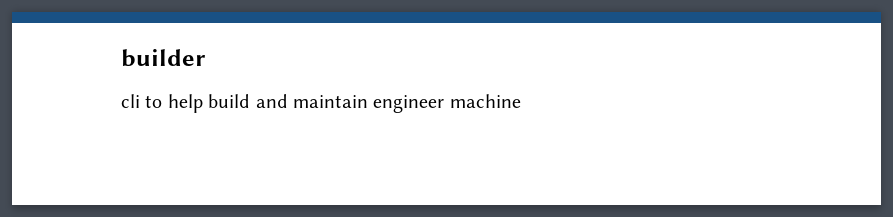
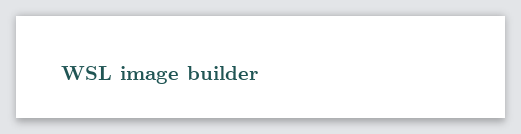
- builder
+ WSL image builder
- cli to help build and maintain engineer machine

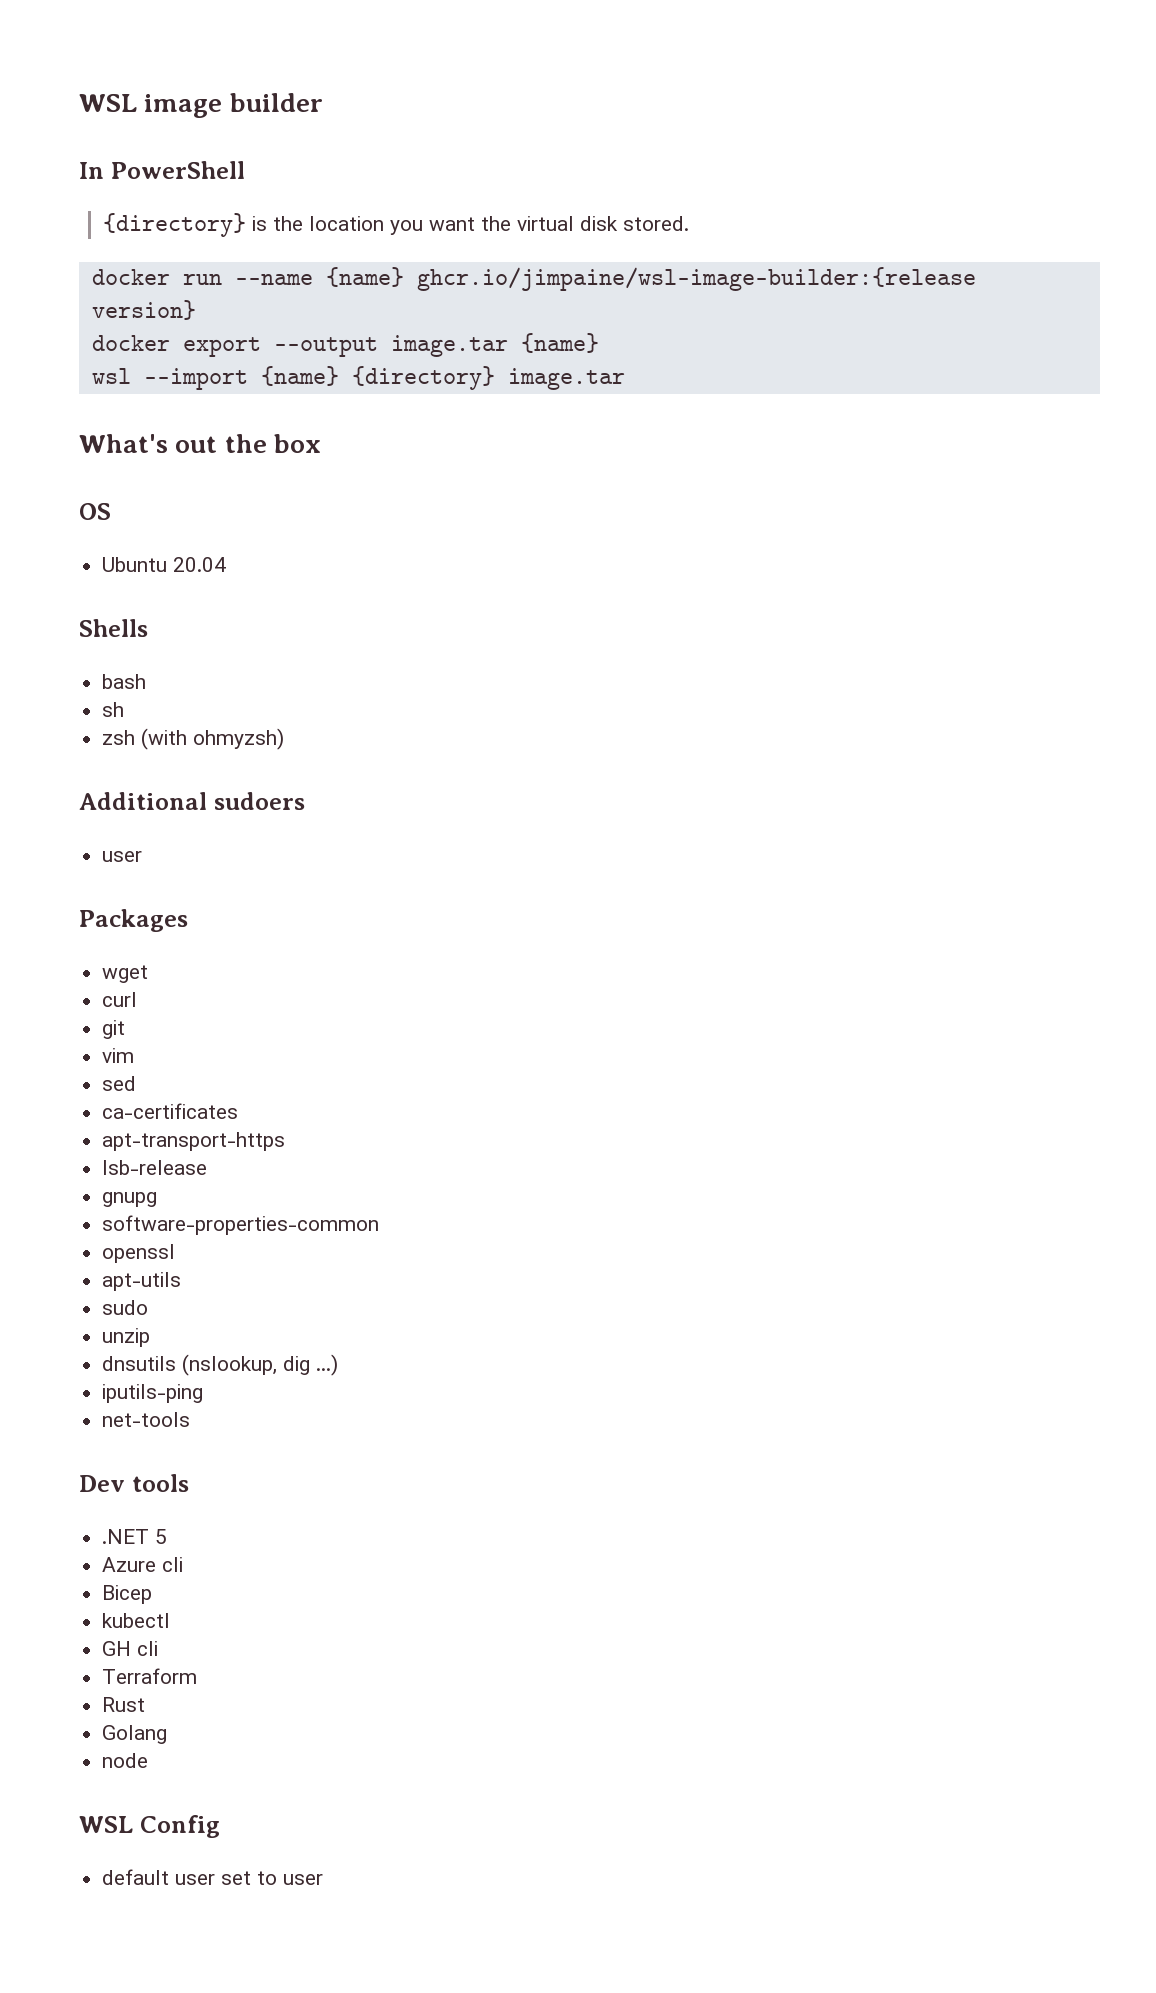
+ In PowerShell
+ {directory} is the location you want the virtual disk stored.
+ docker run --name {name} ghcr.io/jimpaine/wsl-image-builder:{release version}
+ docker export --output image.tar {name}
+ wsl --import {name} {directory} image.tar
+ What's out the box
+ OS
+ Ubuntu 20.04
+ Shells
+ bash
+ sh
+ zsh (with ohmyzsh)
+ Additional sudoers
+ user
+ Packages
+ wget
+ curl
+ git
+ vim
+ sed
+ ca-certificates
+ apt-transport-https
+ lsb-release
+ gnupg
+ software-properties-common
+ openssl
+ apt-utils
+ sudo
+ unzip
+ dnsutils (nslookup, dig ...)
+ iputils-ping
+ net-tools
+ Dev tools
+ .NET 5
+ Azure cli
+ Bicep
+ kubectl
+ GH cli
+ Terraform
+ Rust
+ Golang
+ node
+ WSL Config
+ default user set to user

